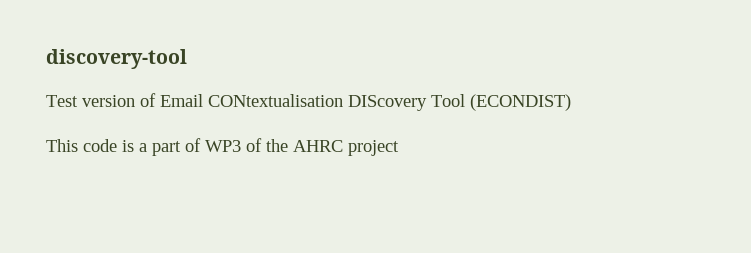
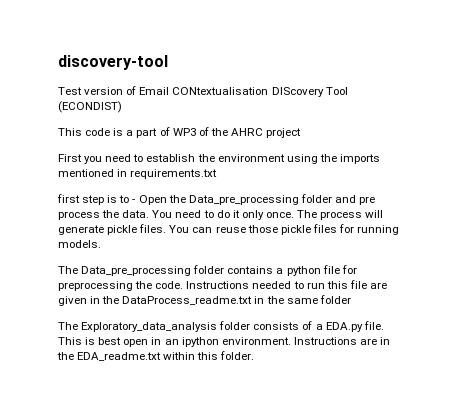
+ First you need to establish the environment using the imports mentioned in requirements.txt
+ first step is to - Open the Data_pre_processing folder and pre process the data. You need to do it only once. The process will generate pickle files. You can reuse those pickle files for running models.
+ The Data_pre_processing folder contains a python file for preprocessing the code. Instructions needed to run this file are given in the DataProcess_readme.txt in the same folder
+ The Exploratory_data_analysis folder consists of a EDA.py file. This is best open in an ipython environment. Instructions are in the EDA_readme.txt within this folder.

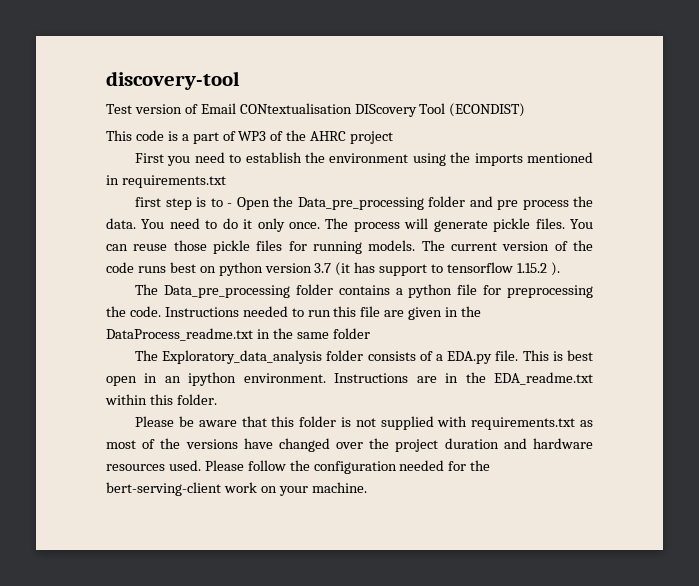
+ The current version of the code runs best on python version 3.7 (it has support to tensorflow 1.15.2 ).
+ Please be aware that this folder is not supplied with requirements.txt as most of the versions have changed over the project duration and hardware resources used. Please follow the configuration needed for the bert-serving-client work on your machine.

